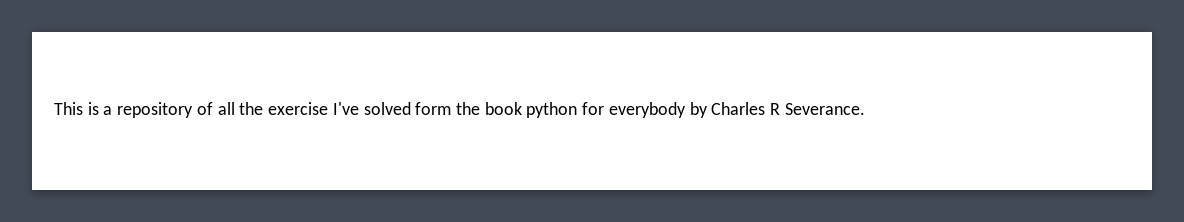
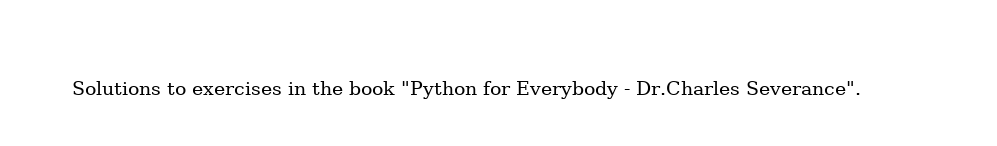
- This is a repository of all the exercise I've solved form the book python for everybody by Charles R Severance.
+ Solutions to exercises in the book "Python for Everybody - Dr.Charles Severance".

